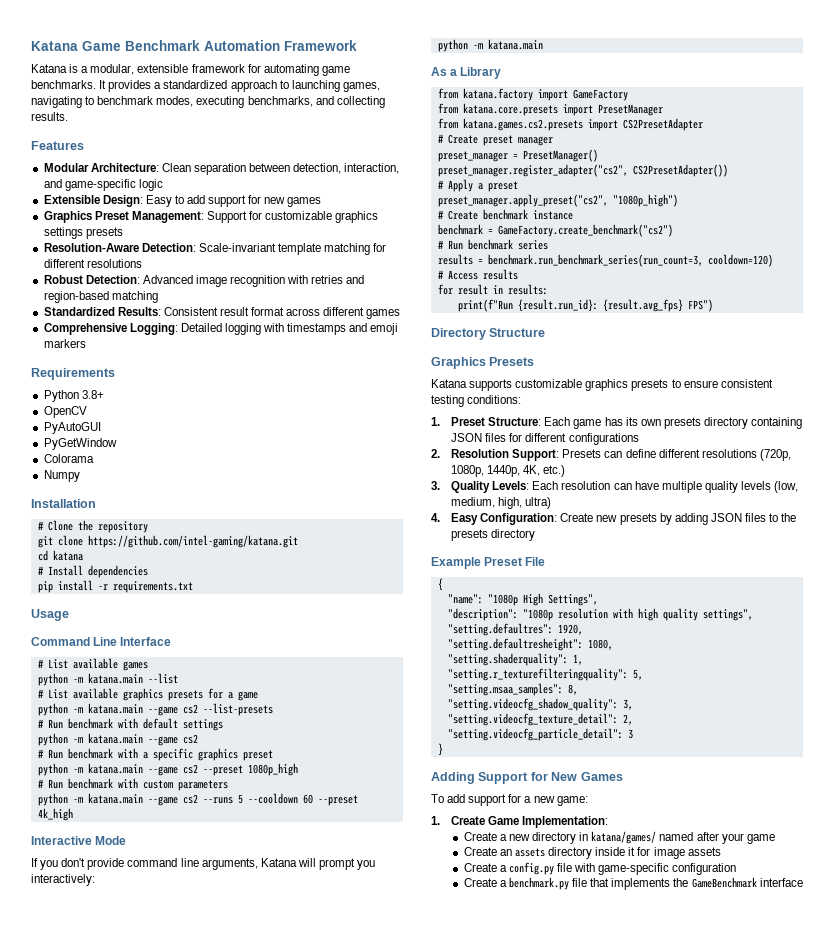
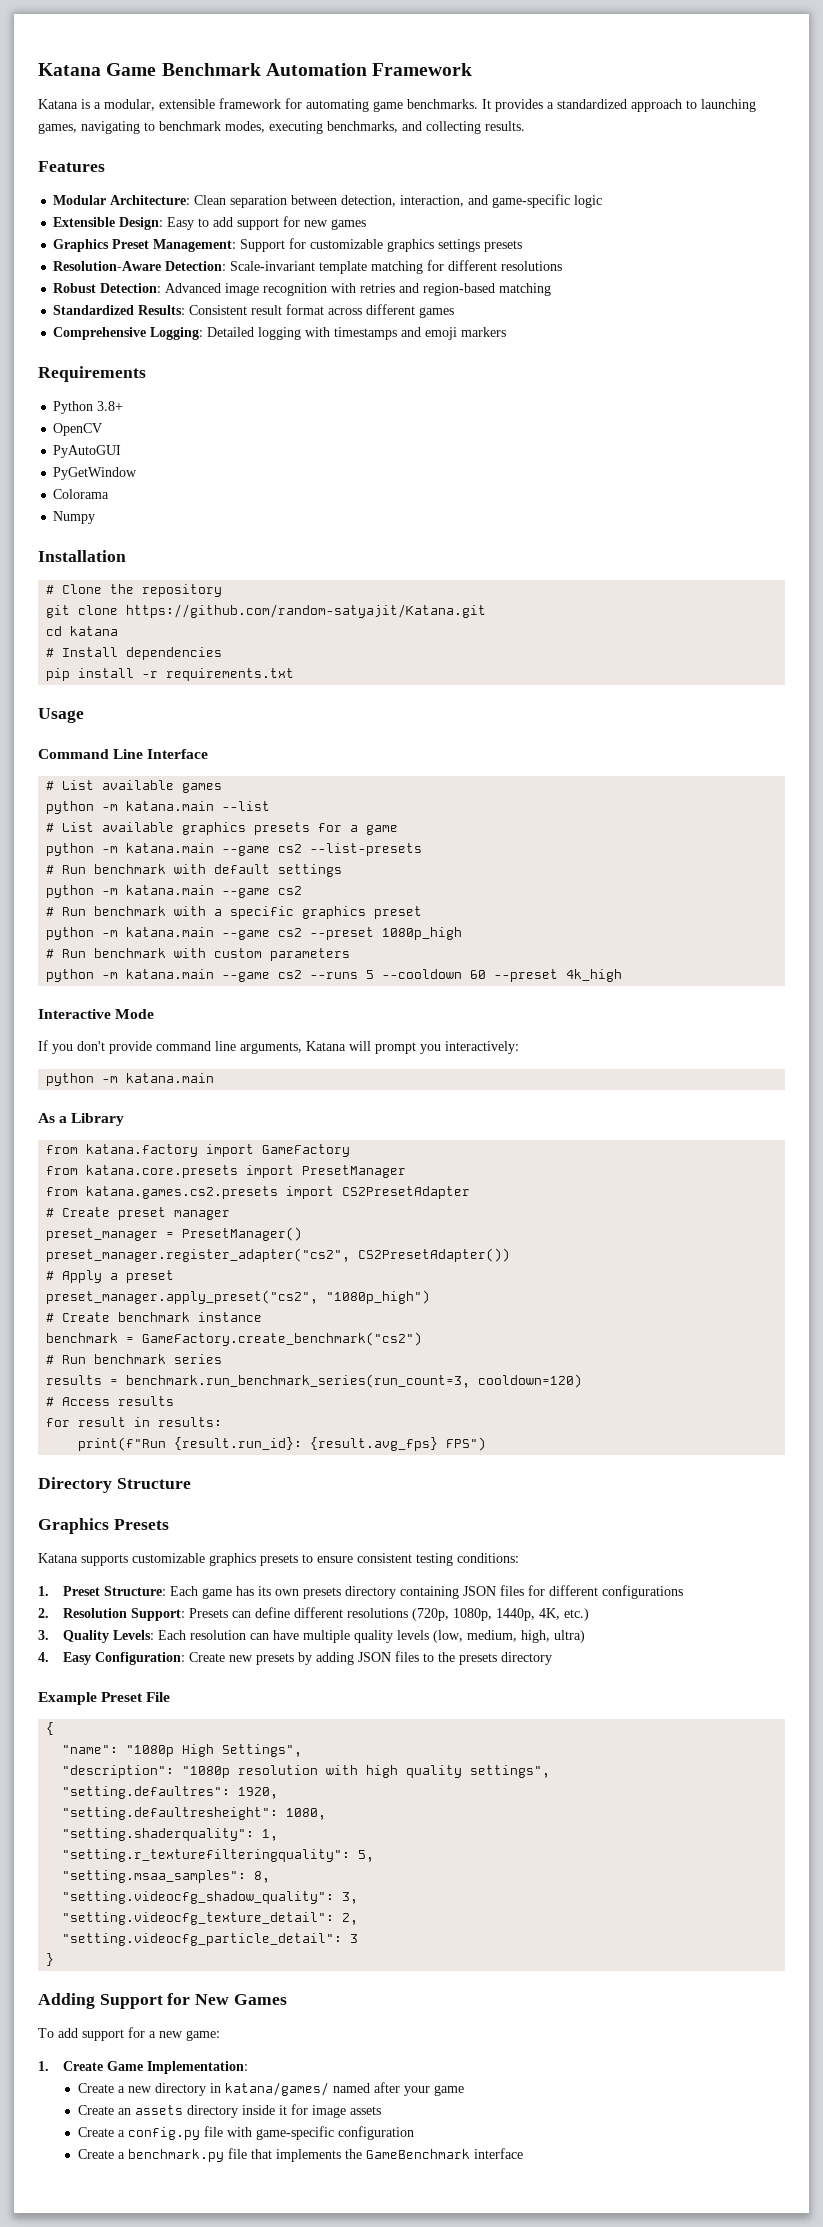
- git clone https://github.com/intel-gaming/katana.git
+ git clone https://github.com/random-satyajit/Katana.git

